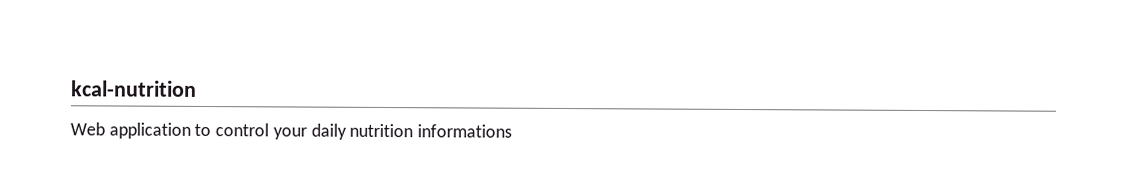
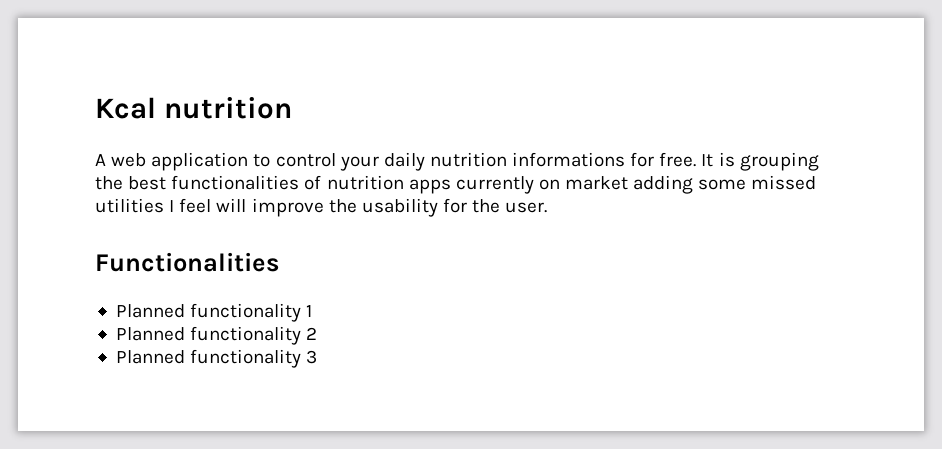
- kcal-nutrition
- Web application to control your daily nutrition informations
+ Kcal nutrition
+ A web application to control your daily nutrition informations for free. It is grouping the best functionalities of nutrition apps currently on market adding some missed utilities I feel will improve the usability for the user.
+ Functionalities
+ Planned functionality 1
+ Planned functionality 2
+ Planned functionality 3

